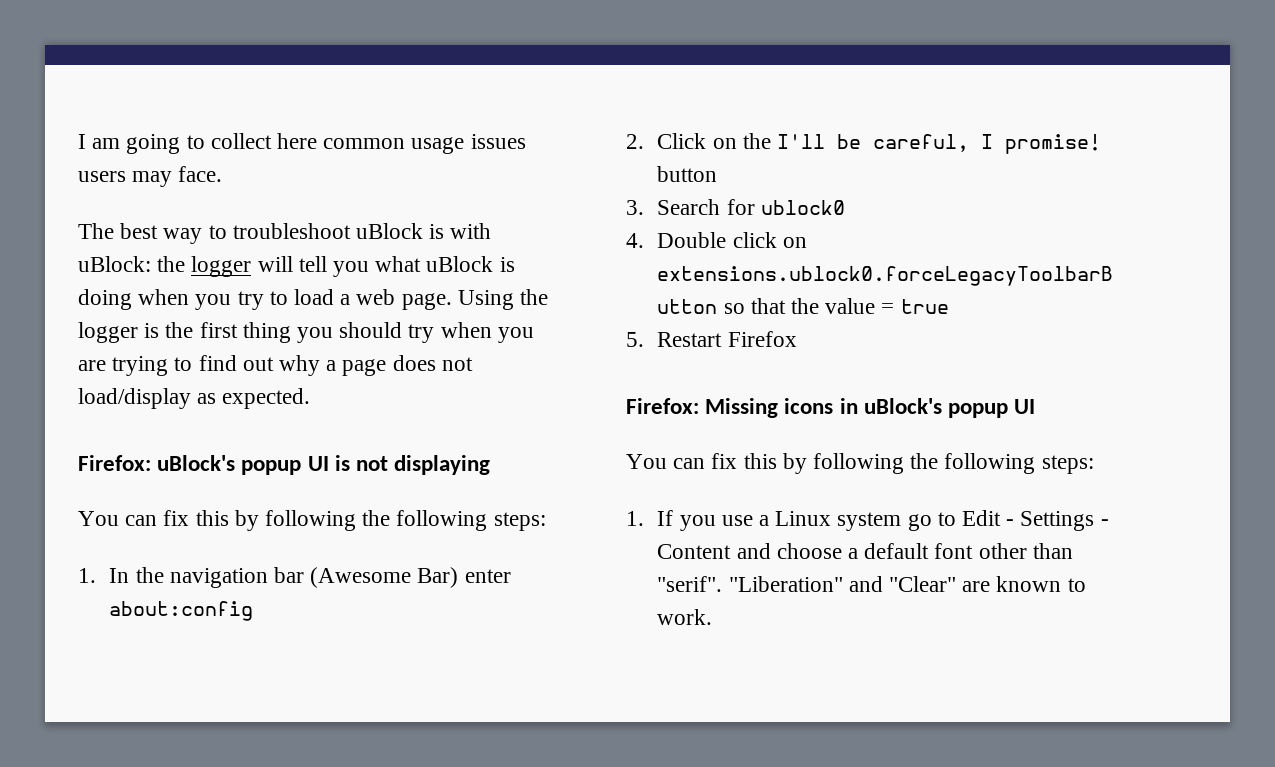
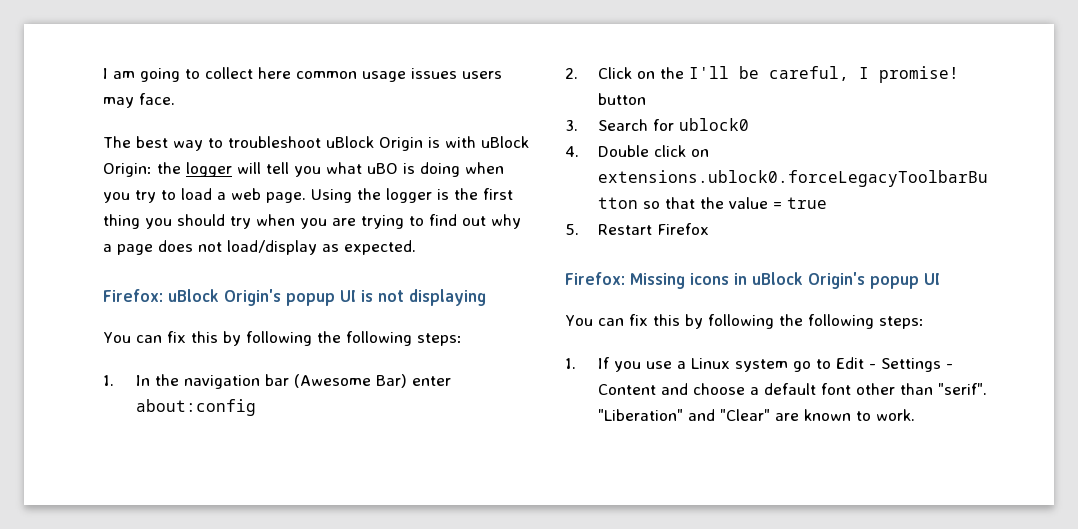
- The best way to troubleshoot uBlock is with uBlock: the logger will tell you what uBlock is doing when you try to load a web page.
+ The best way to troubleshoot uBlock Origin is with uBlock Origin: the logger will tell you what uBO is doing when you try to load a web page.
- Firefox: uBlock's popup UI is not displaying
+ Firefox: uBlock Origin's popup UI is not displaying
- Firefox: Missing icons in uBlock's popup UI
+ Firefox: Missing icons in uBlock Origin's popup UI

